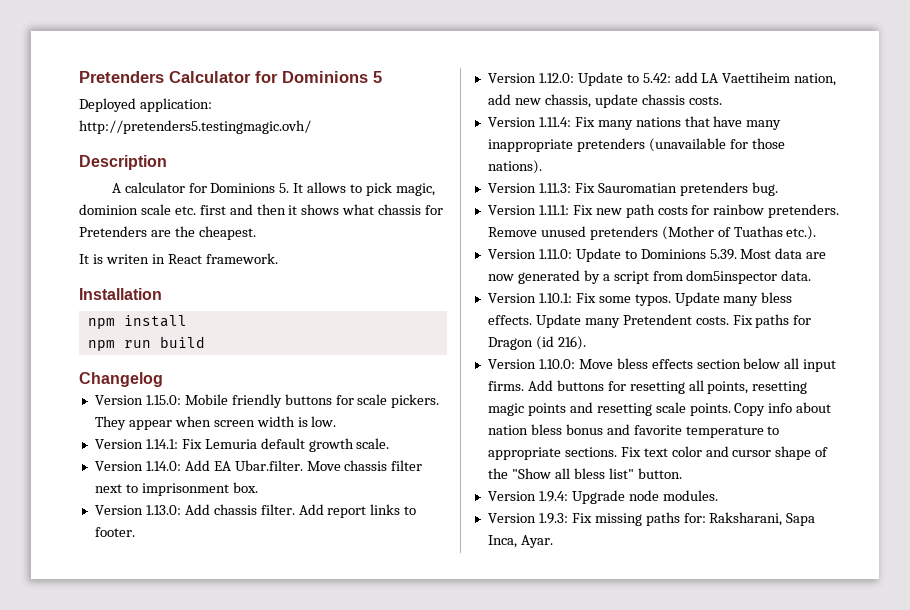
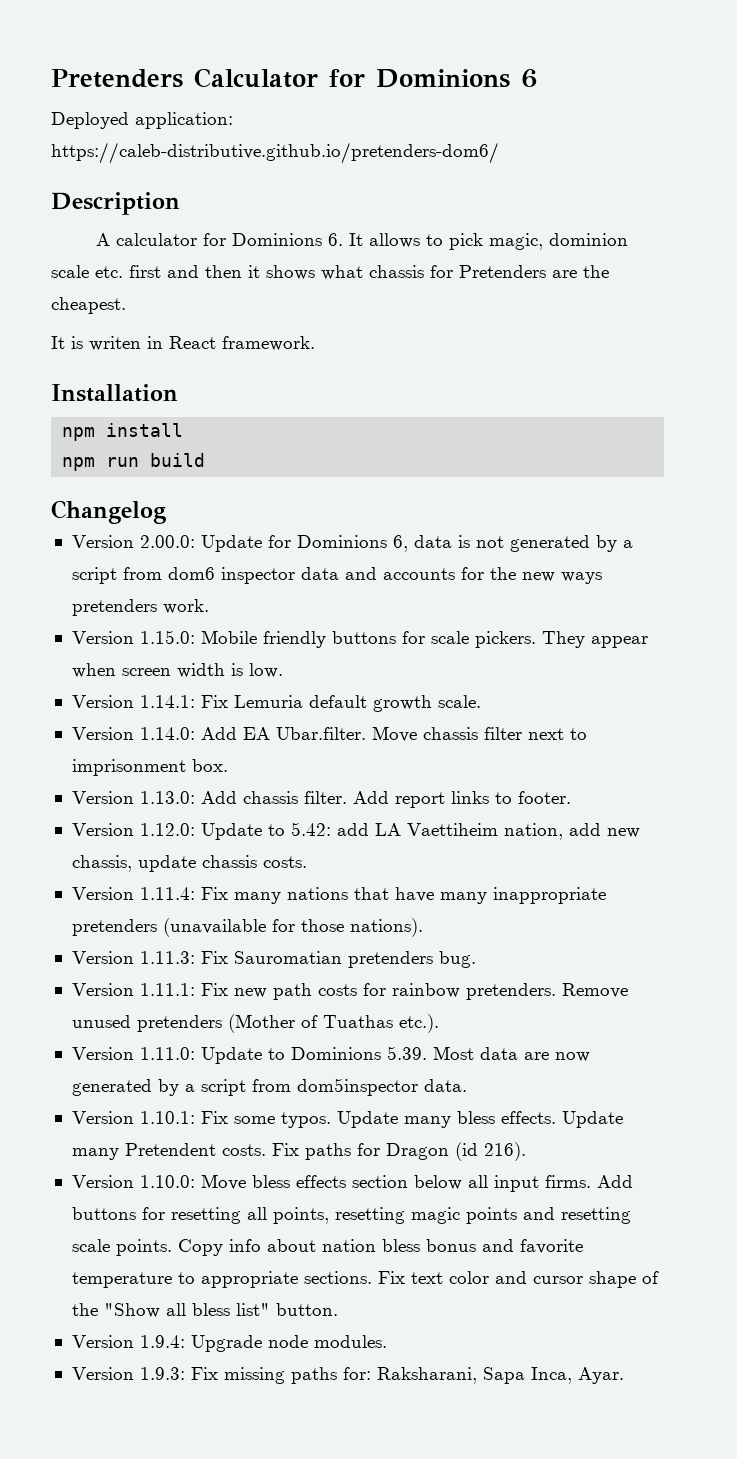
- Pretenders Calculator for Dominions 5
+ Pretenders Calculator for Dominions 6
- Deployed application: http://pretenders5.testingmagic.ovh/
+ Deployed application: https://caleb-distributive.github.io/pretenders-dom6/
- A calculator for Dominions 5. It allows to pick magic, dominion scale etc. first and then it shows what chassis for Pretenders are the cheapest.
+ A calculator for Dominions 6. It allows to pick magic, dominion scale etc. first and then it shows what chassis for Pretenders are the cheapest.
+ Version 2.00.0: Update for Dominions 6, data is not generated by a script from dom6 inspector data and accounts for the new ways pretenders work.

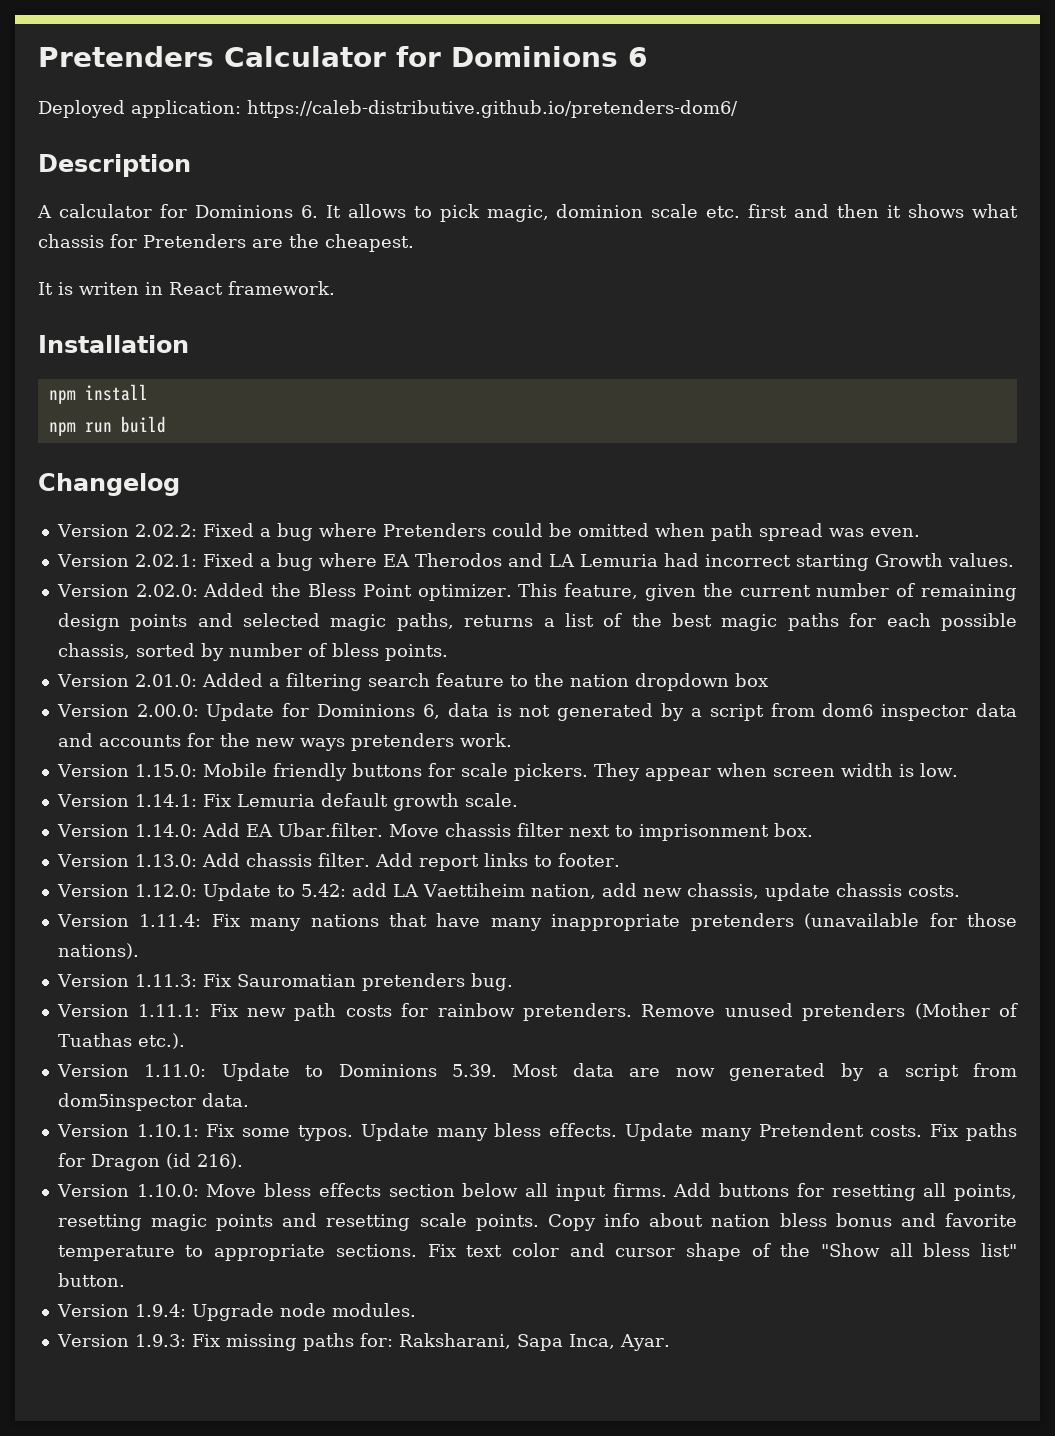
+ Version 2.02.2: Fixed a bug where Pretenders could be omitted when path spread was even.
+ Version 2.02.1: Fixed a bug where EA Therodos and LA Lemuria had incorrect starting Growth values.
+ Version 2.02.0: Added the Bless Point optimizer. This feature, given the current number of remaining design points and selected magic paths, returns a list of the best magic paths for each possible chassis, sorted by number of bless points.
+ Version 2.01.0: Added a filtering search feature to the nation dropdown box

